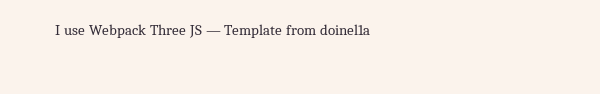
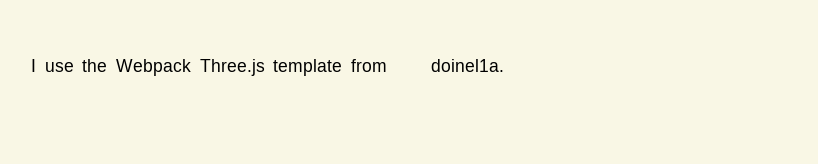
- I use Webpack Three JS — Template from doinel1a
+ I use the Webpack Three.js template from doinel1a.

